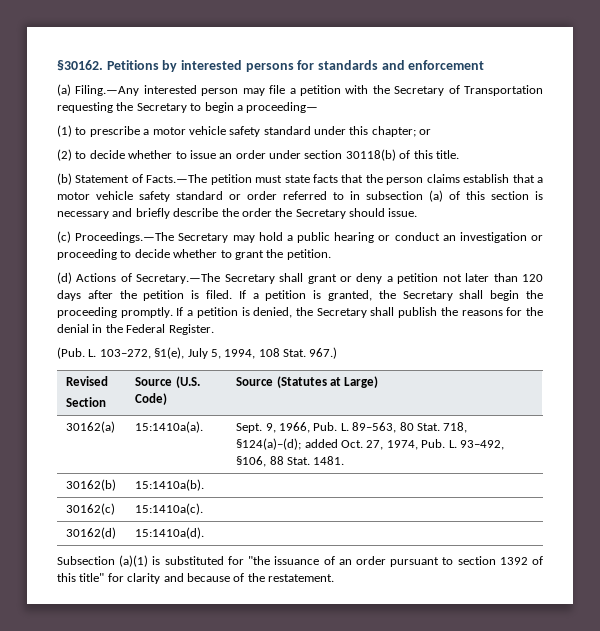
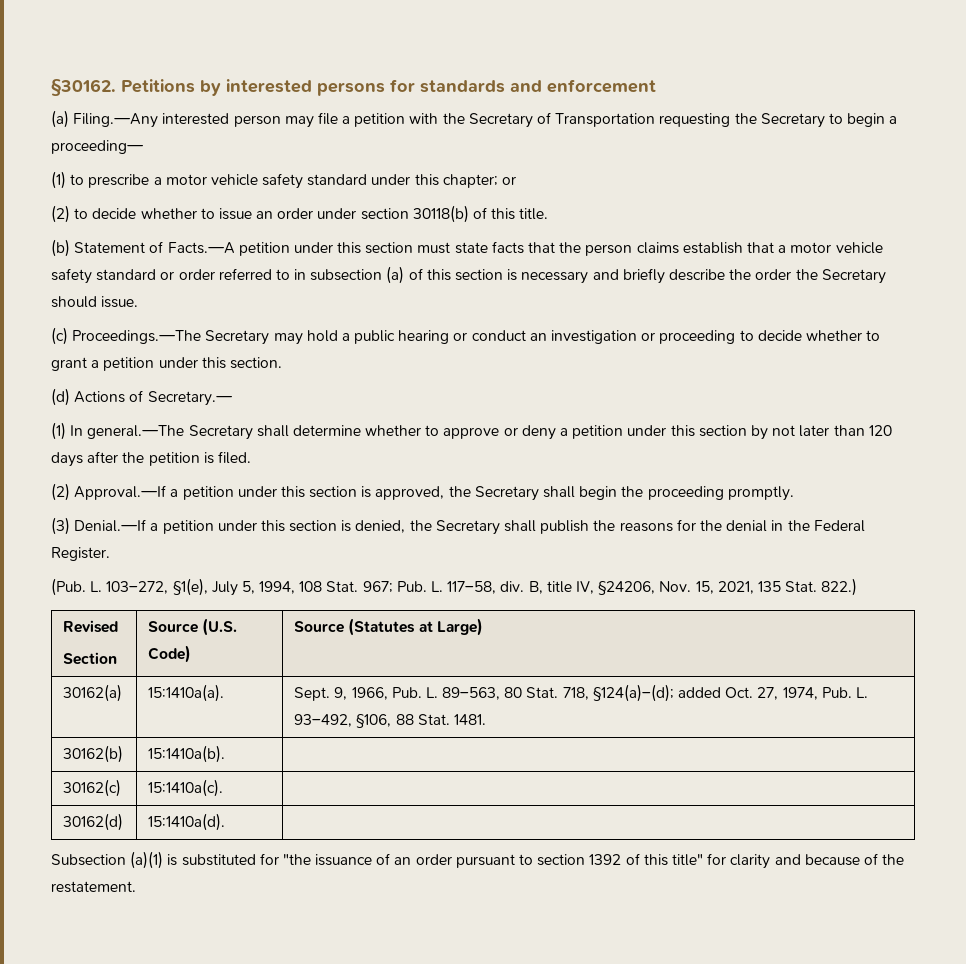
- (b) Statement of Facts.—The petition must state facts that the person claims establish that a motor vehicle safety standard or order referred to in subsection (a) of this section is necessary and briefly describe the order the Secretary should issue.
+ (b) Statement of Facts.—A petition under this section must state facts that the person claims establish that a motor vehicle safety standard or order referred to in subsection (a) of this section is necessary and briefly describe the order the Secretary should issue.
- (c) Proceedings.—The Secretary may hold a public hearing or conduct an investigation or proceeding to decide whether to grant the petition.
- (d) Actions of Secretary.—The Secretary shall grant or deny a petition not later than 120 days after the petition is filed. If a petition is granted, the Secretary shall begin the proceeding promptly. If a petition is denied, the Secretary shall publish the reasons for the denial in the Federal Register.
+ (c) Proceedings.—The Secretary may hold a public hearing or conduct an investigation or proceeding to decide whether to grant a petition under this section.
+ (d) Actions of Secretary.—
+ (1) In general.—The Secretary shall determine whether to approve or deny a petition under this section by not later than 120 days after the petition is filed.
+ (2) Approval.—If a petition under this section is approved, the Secretary shall begin the proceeding promptly.
+ (3) Denial.—If a petition under this section is denied, the Secretary shall publish the reasons for the denial in the Federal Register.
- 967.)
+ 967; Pub. L. 117–58, div. B, title IV, §24206, Nov. 15, 2021, 135 Stat. 822.)

